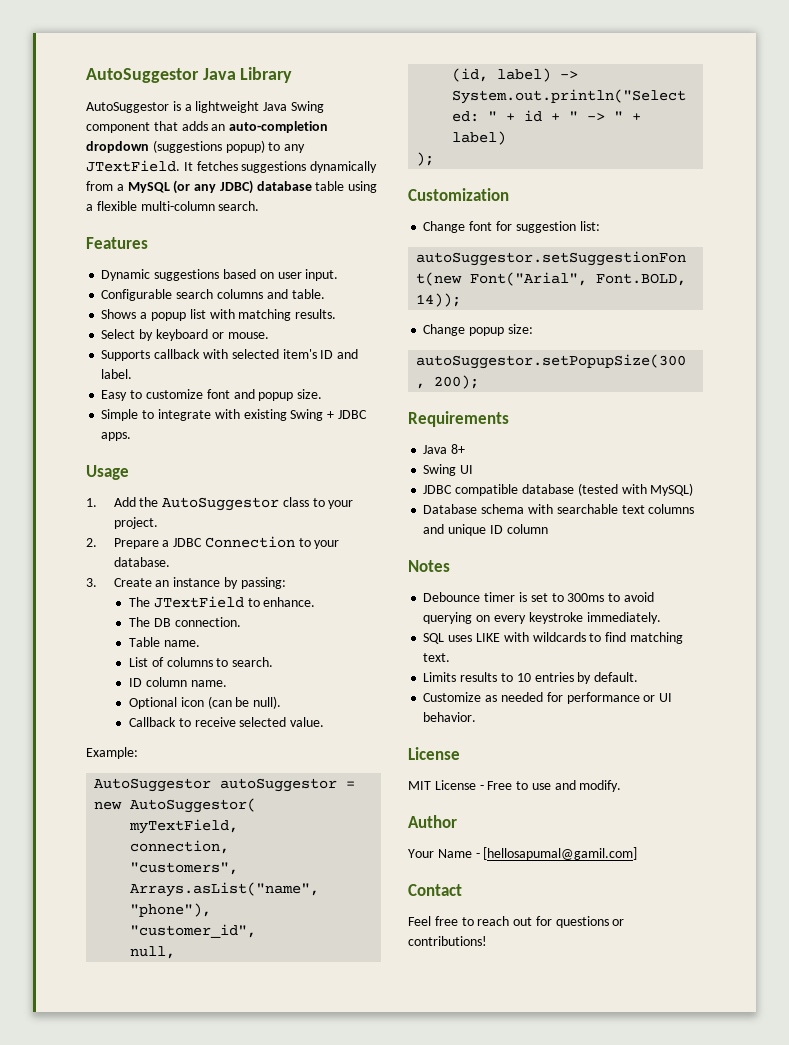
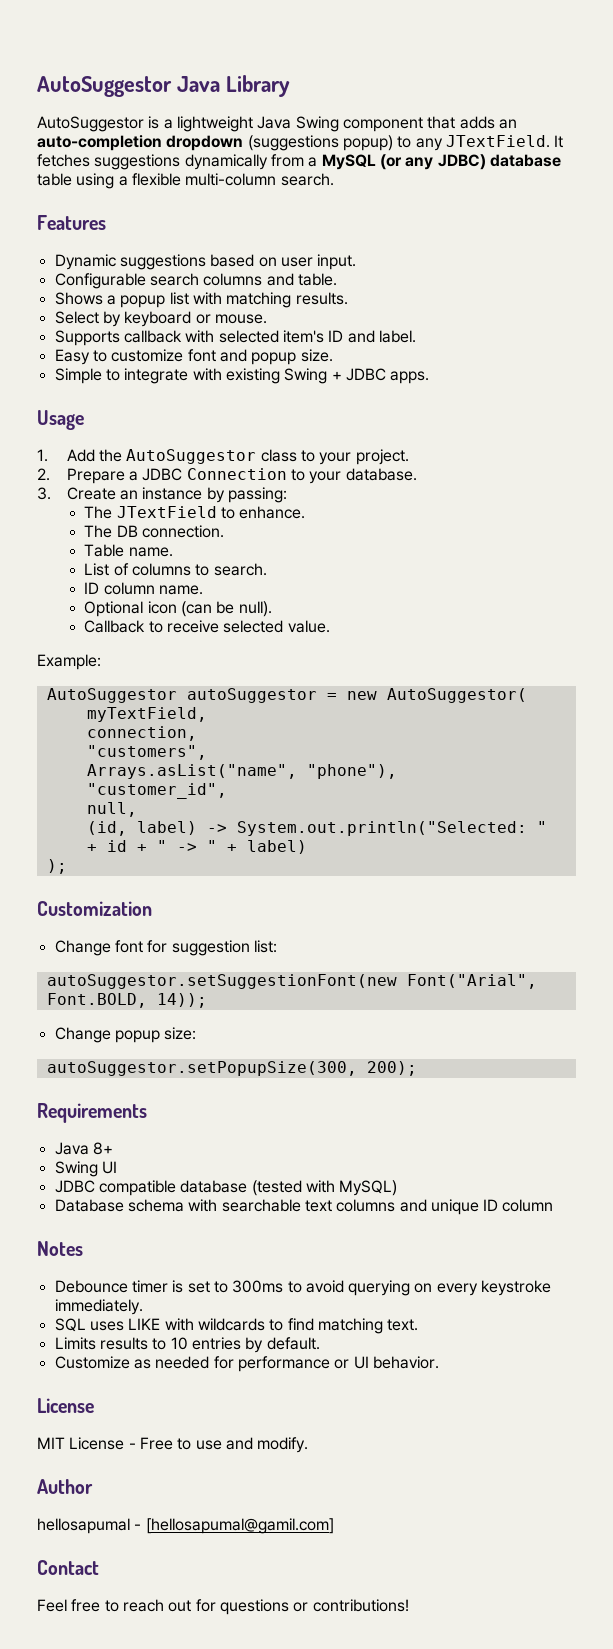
- Your Name - [hellosapumal@gamil.com]
+ hellosapumal - [hellosapumal@gamil.com]

